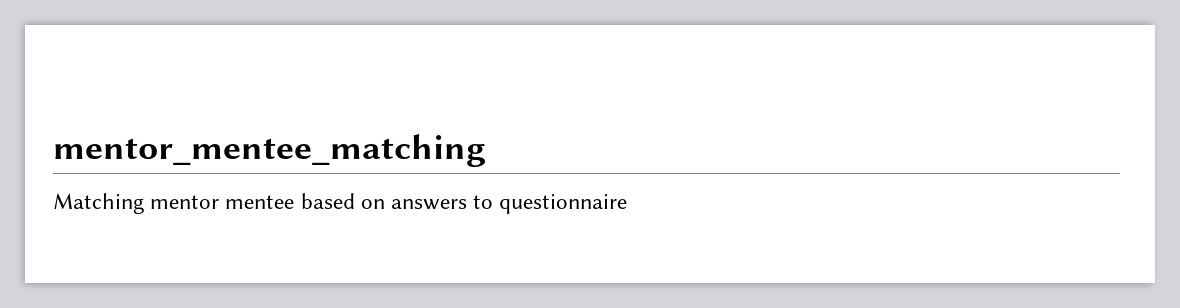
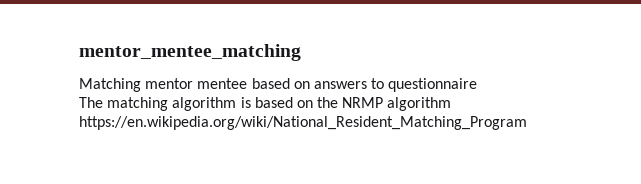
+ The matching algorithm is based on the NRMP algorithm https://en.wikipedia.org/wiki/National_Resident_Matching_Program

